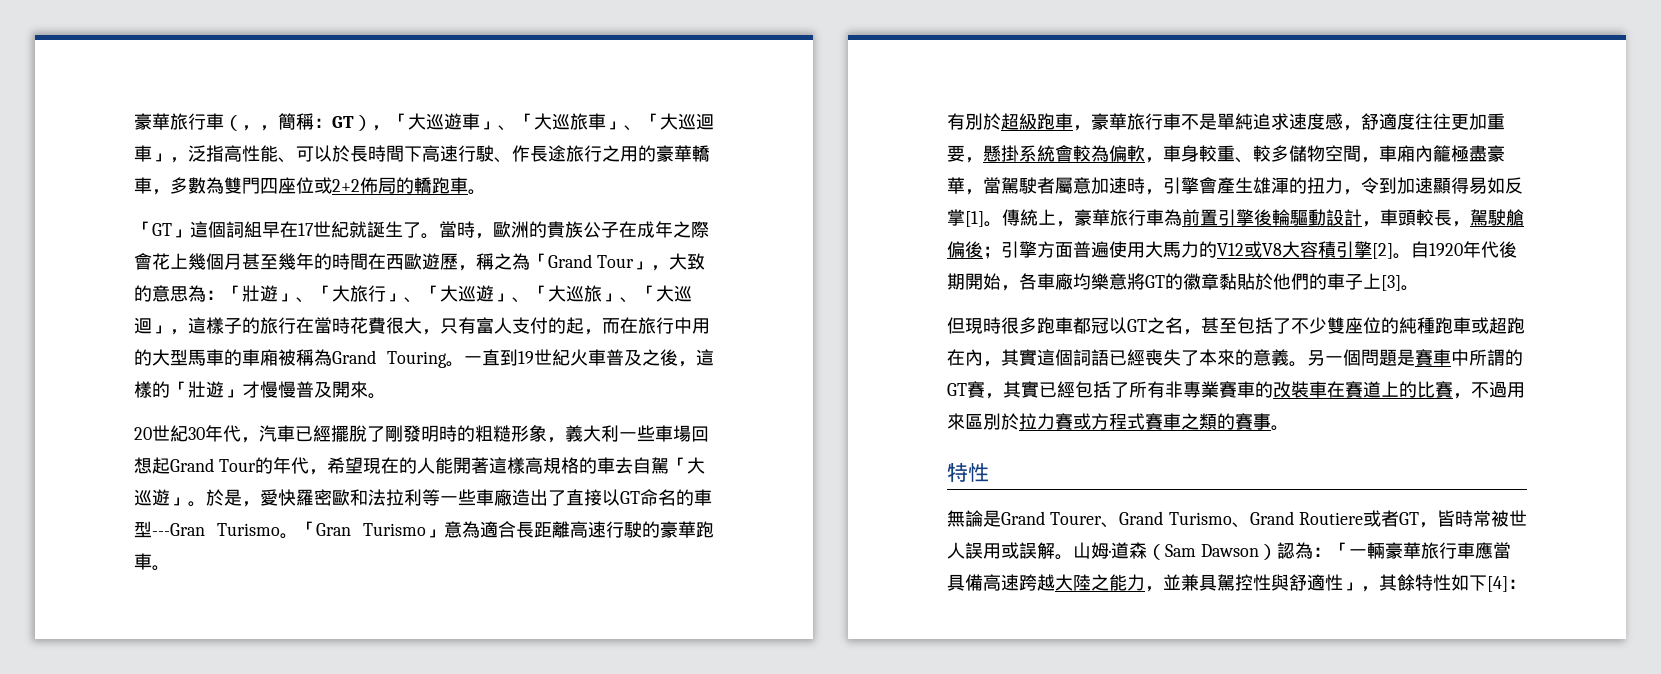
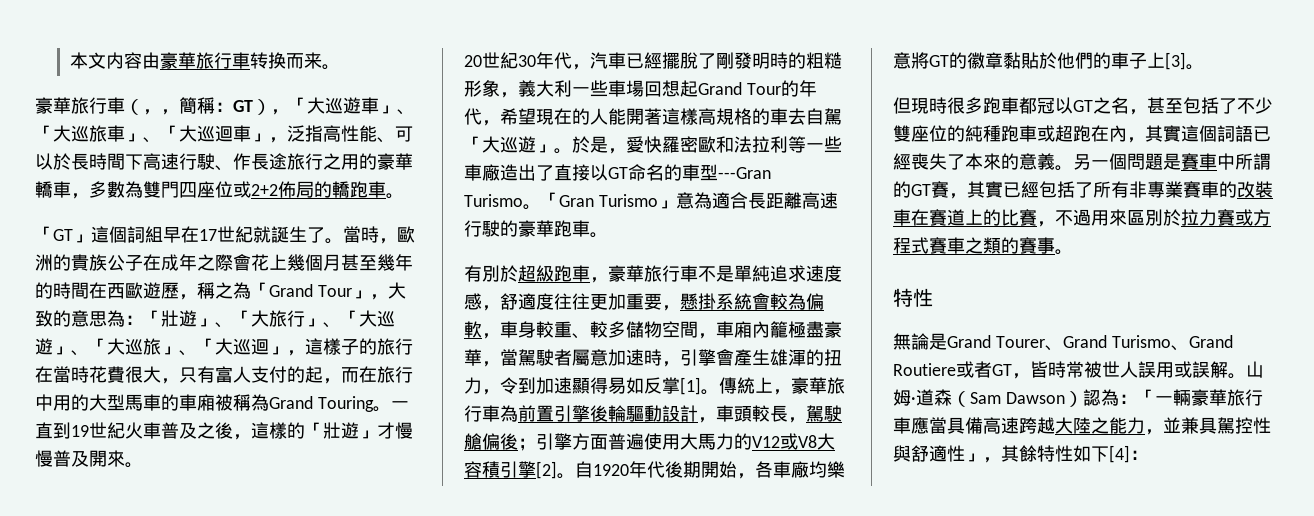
+ 本文内容由豪華旅行車转换而来。

